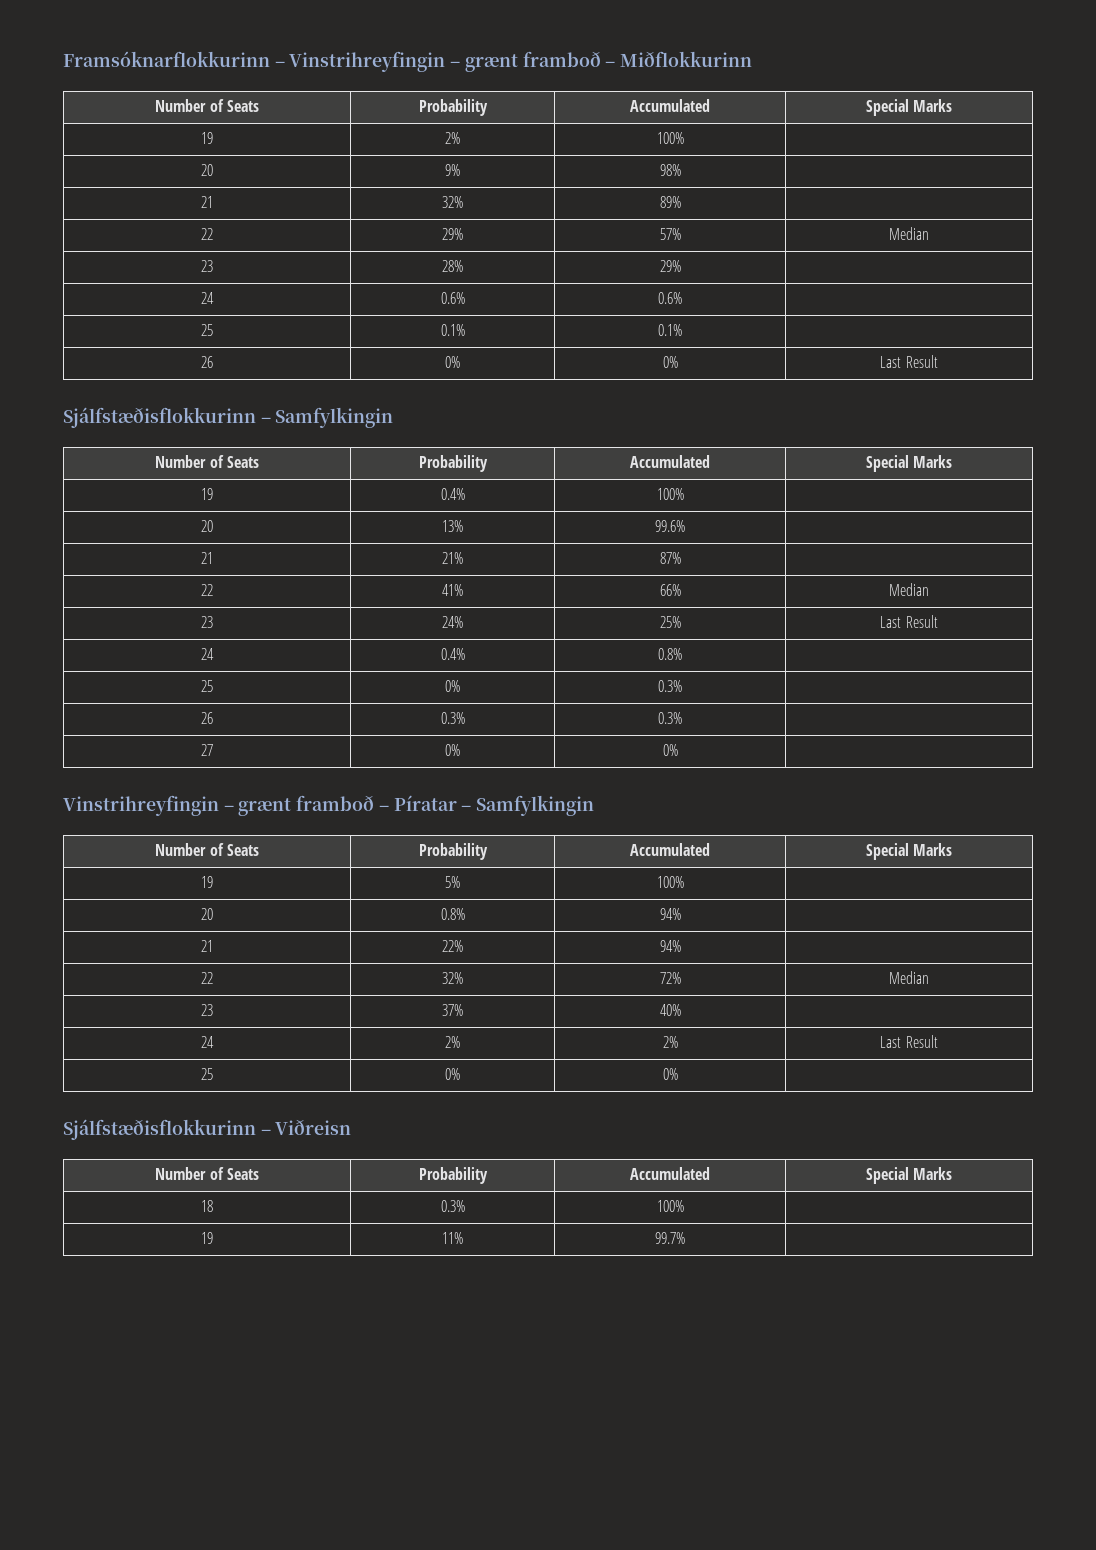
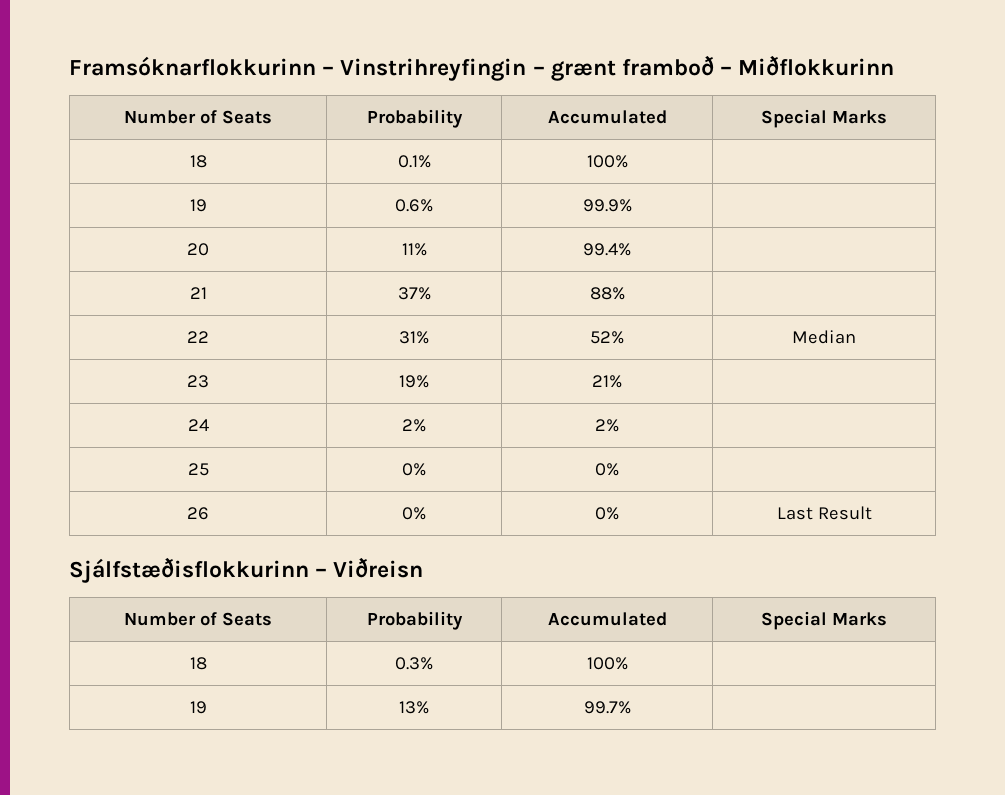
- 19 | 2% | 100% |
- 20 | 9% | 98% |
- 21 | 32% | 89% |
- 22 | 29% | 57% | Median
- 23 | 28% | 29% |
- 24 | 0.6% | 0.6% |
- 25 | 0.1% | 0.1% |
+ 18 | 0.1% | 100% |
+ 19 | 0.6% | 99.9% |
+ 20 | 11% | 99.4% |
+ 21 | 37% | 88% |
+ 22 | 31% | 52% | Median
+ 23 | 19% | 21% |
+ 24 | 2% | 2% |
+ 25 | 0% | 0% |
- Sjálfstæðisflokkurinn – Samfylkingin
- Number of Seats | Probability | Accumulated | Special Marks
- 19 | 0.4% | 100% |
- 20 | 13% | 99.6% |
- 21 | 21% | 87% |
- 22 | 41% | 66% | Median
- 23 | 24% | 25% | Last Result
- 24 | 0.4% | 0.8% |
- 25 | 0% | 0.3% |
- 26 | 0.3% | 0.3% |
- 27 | 0% | 0% |
- Vinstrihreyfingin – grænt framboð – Píratar – Samfylkingin
- Number of Seats | Probability | Accumulated | Special Marks
- 19 | 5% | 100% |
- 20 | 0.8% | 94% |
- 21 | 22% | 94% |
- 22 | 32% | 72% | Median
- 23 | 37% | 40% |
- 24 | 2% | 2% | Last Result
- 25 | 0% | 0% |
- 19 | 11% | 99.7% |
+ 19 | 13% | 99.7% |

